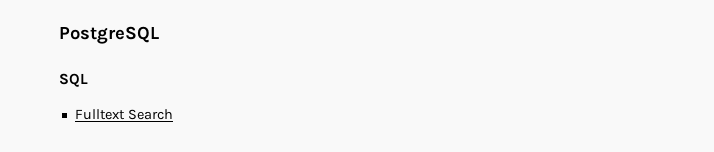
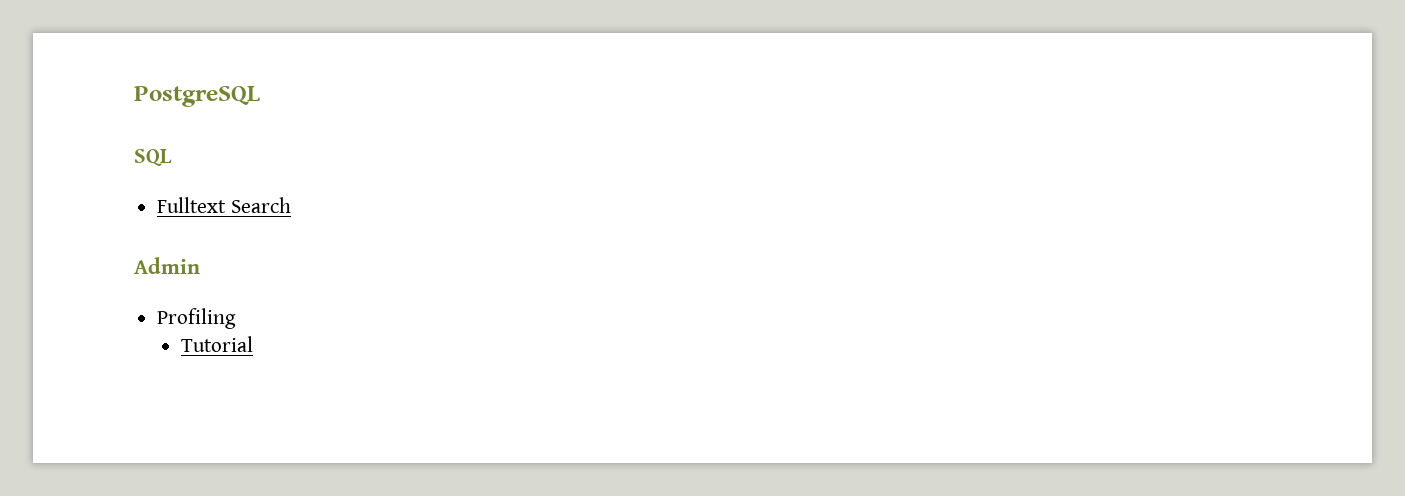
+ Admin
+ Profiling
+ Tutorial

